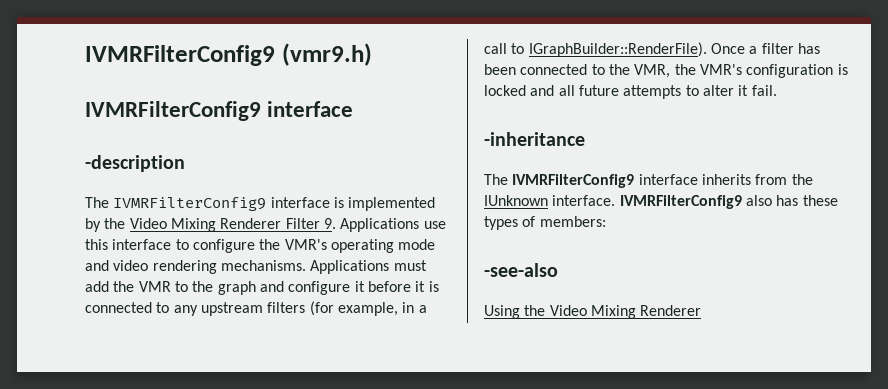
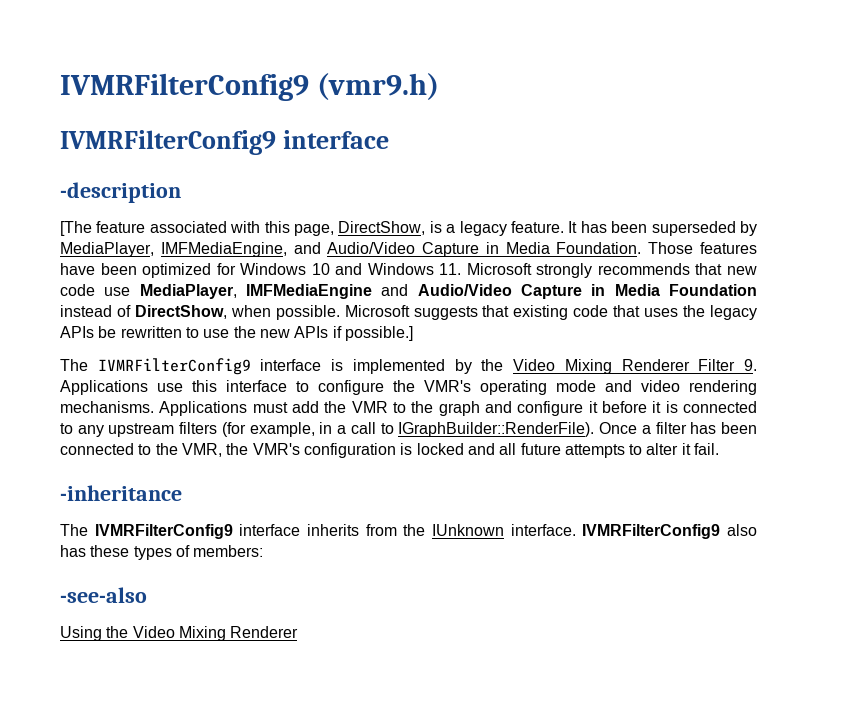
+ [The feature associated with this page, DirectShow, is a legacy feature. It has been superseded by MediaPlayer, IMFMediaEngine, and Audio/Video Capture in Media Foundation. Those features have been optimized for Windows 10 and Windows 11. Microsoft strongly recommends that new code use MediaPlayer, IMFMediaEngine and Audio/Video Capture in Media Foundation instead of DirectShow, when possible. Microsoft suggests that existing code that uses the legacy APIs be rewritten to use the new APIs if possible.]

